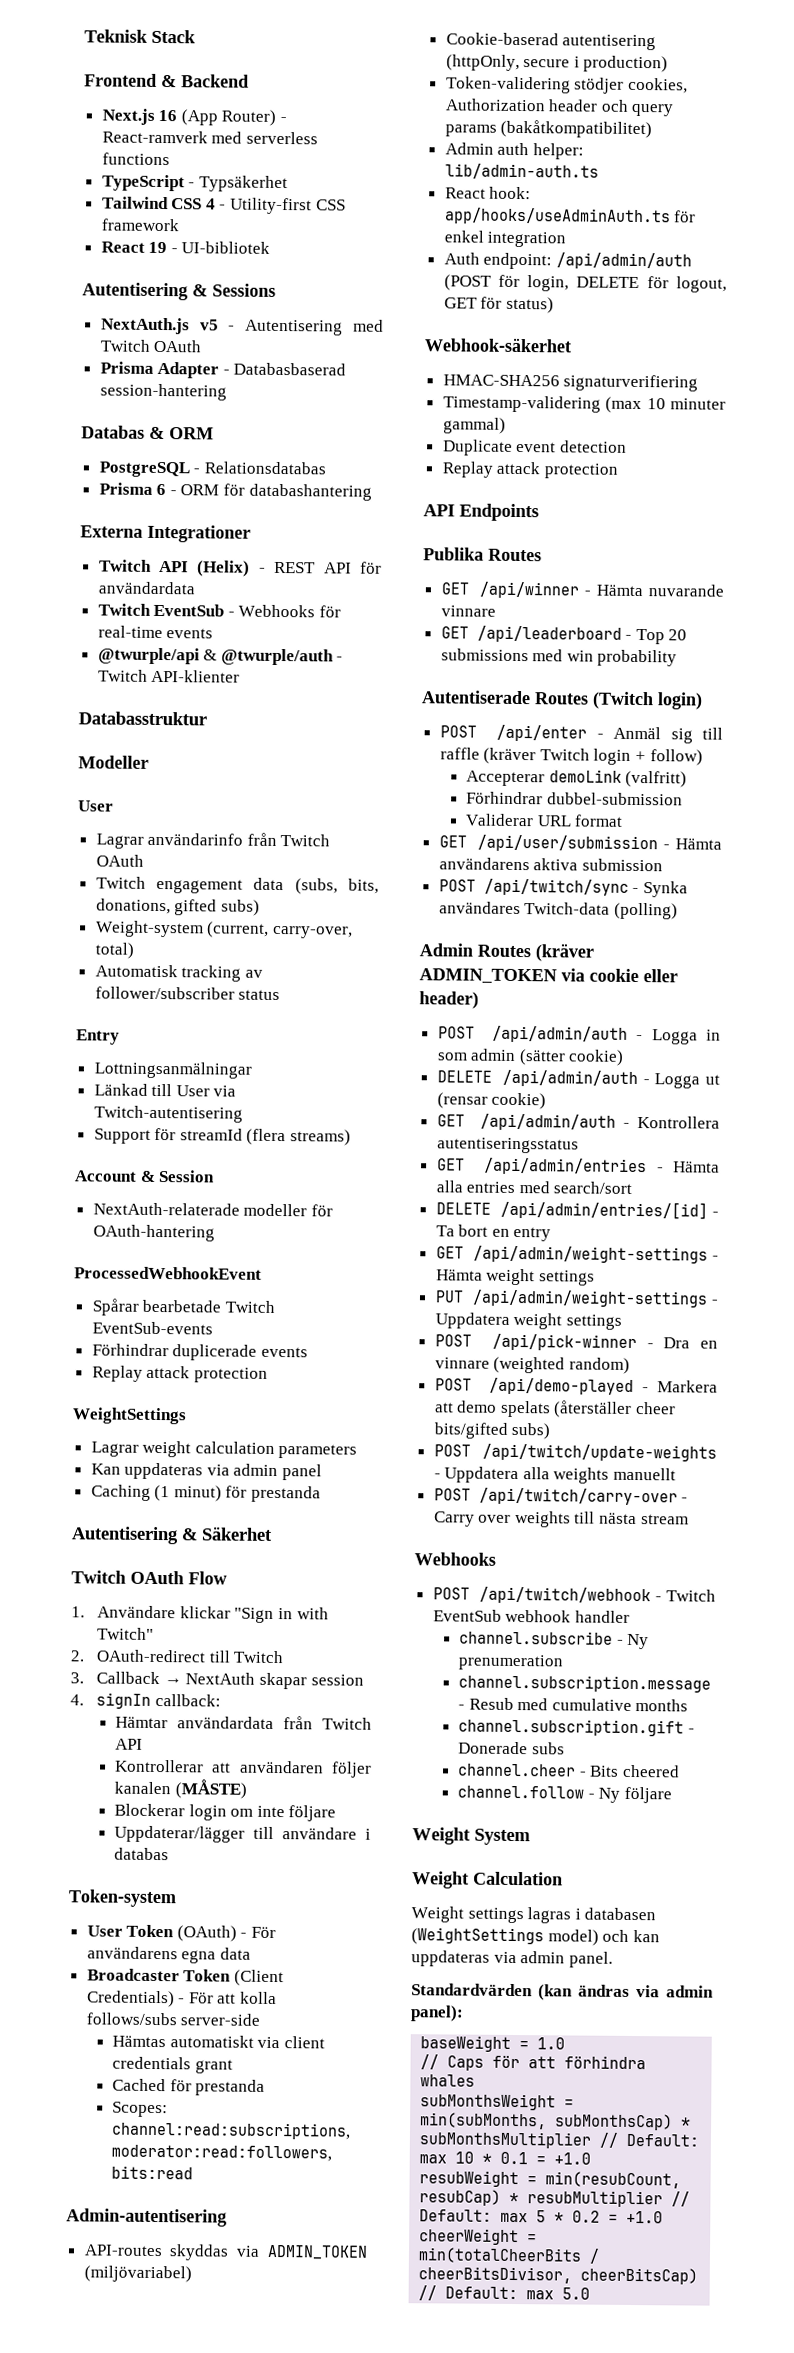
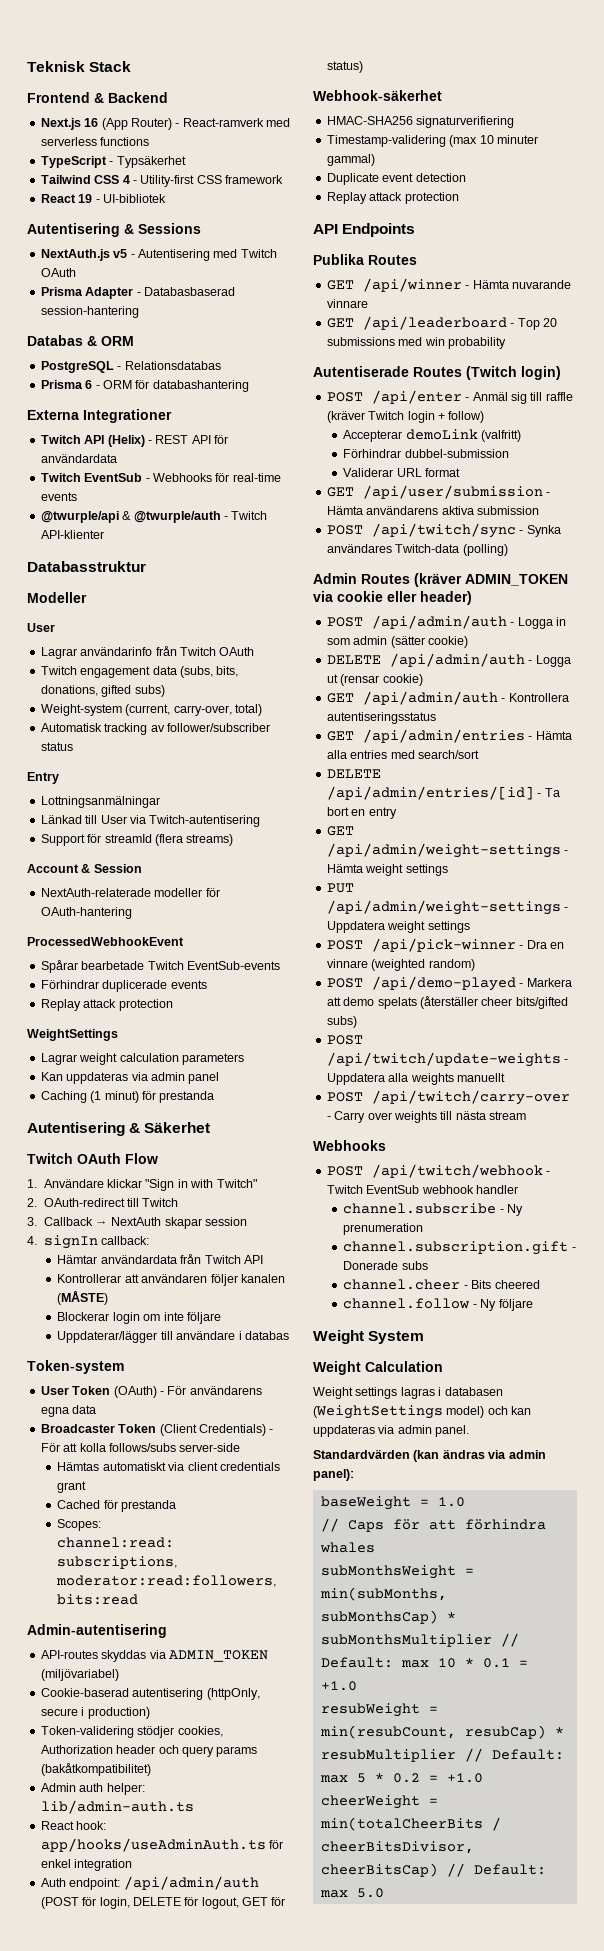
- channel.subscription.message - Resub med cumulative months

